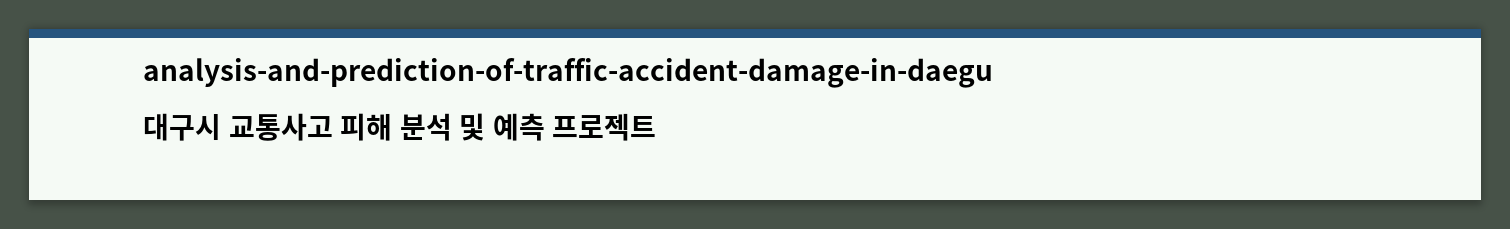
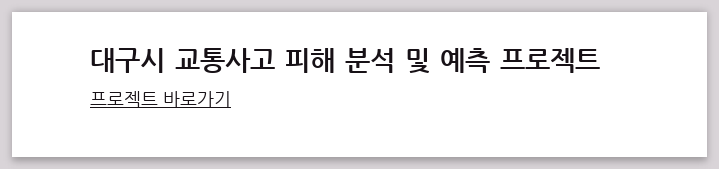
- analysis-and-prediction-of-traffic-accident-damage-in-daegu
+ 프로젝트 바로가기

